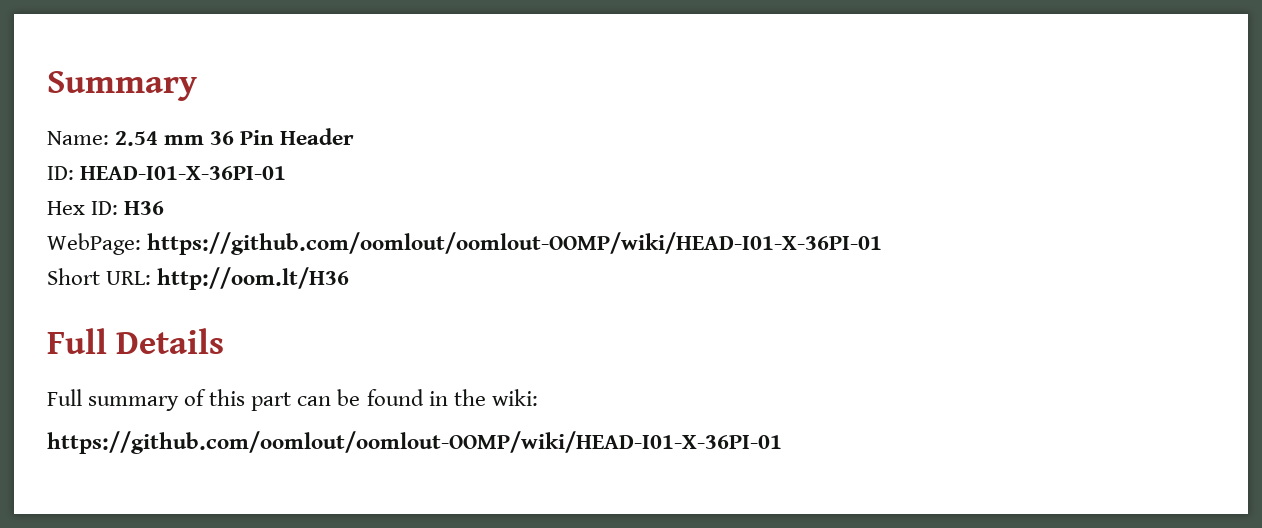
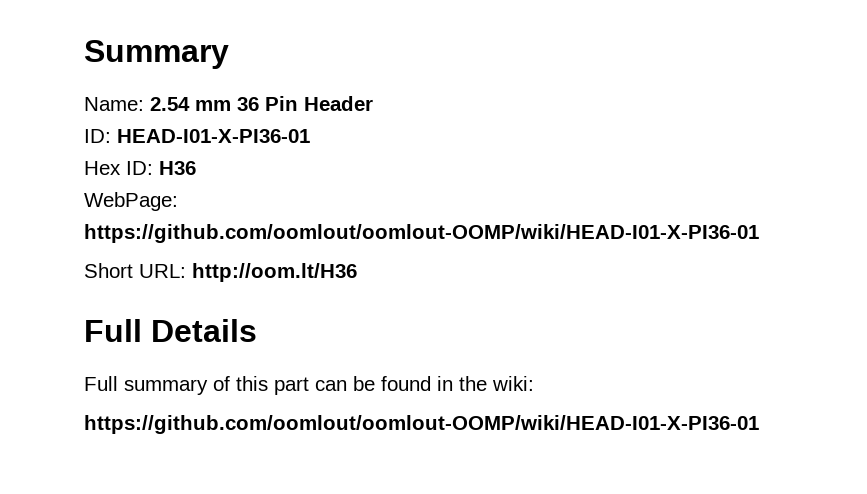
- ID: HEAD-I01-X-36PI-01
+ ID: HEAD-I01-X-PI36-01
- WebPage: https://github.com/oomlout/oomlout-OOMP/wiki/HEAD-I01-X-36PI-01
+ WebPage: https://github.com/oomlout/oomlout-OOMP/wiki/HEAD-I01-X-PI36-01
  Full summary of this part can be found in the wiki:
- https://github.com/oomlout/oomlout-OOMP/wiki/HEAD-I01-X-36PI-01
+ https://github.com/oomlout/oomlout-OOMP/wiki/HEAD-I01-X-PI36-01

